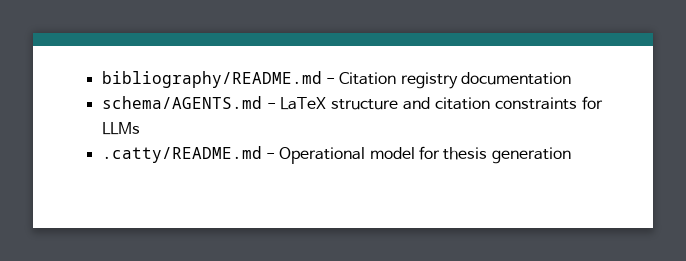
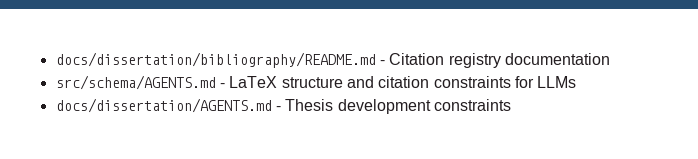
- bibliography/README.md - Citation registry documentation
+ docs/dissertation/bibliography/README.md - Citation registry documentation
- schema/AGENTS.md - LaTeX structure and citation constraints for LLMs
+ src/schema/AGENTS.md - LaTeX structure and citation constraints for LLMs
- .catty/README.md - Operational model for thesis generation
+ docs/dissertation/AGENTS.md - Thesis development constraints

